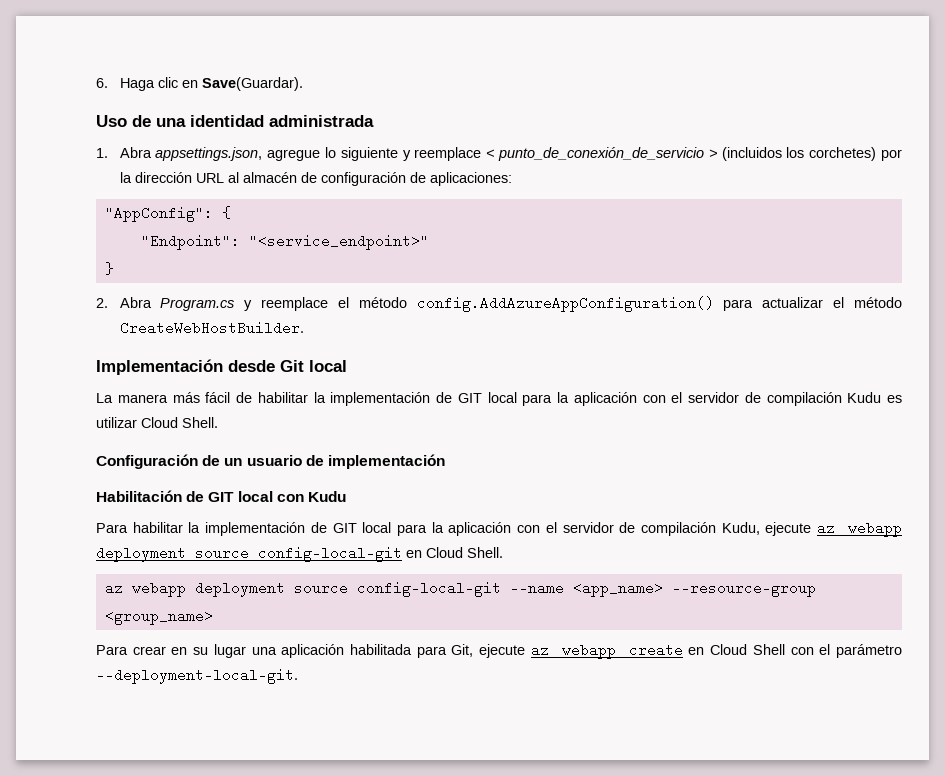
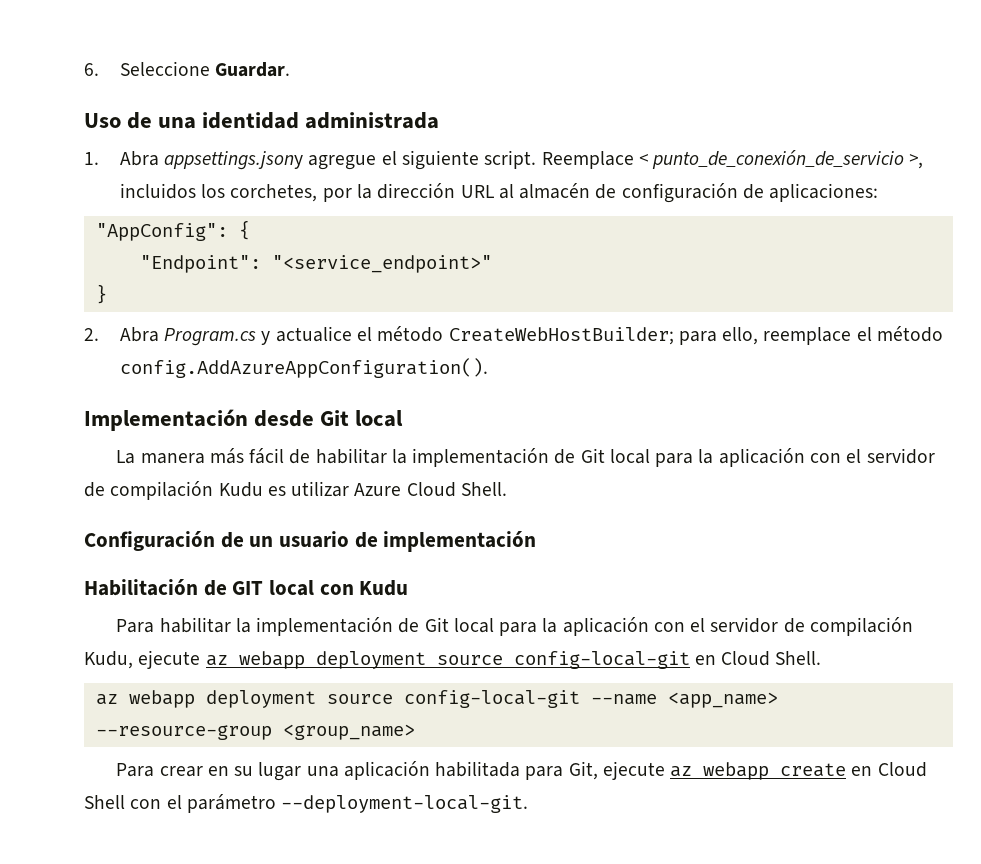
- 6. Haga clic en Save(Guardar).
+ 6. Seleccione Guardar.
- 1. Abra appsettings.json, agregue lo siguiente y reemplace < punto_de_conexión_de_servicio > (incluidos los corchetes) por la dirección URL al almacén de configuración de aplicaciones:
+ 1. Abra appsettings.jsony agregue el siguiente script. Reemplace < punto_de_conexión_de_servicio >, incluidos los corchetes, por la dirección URL al almacén de configuración de aplicaciones:
- 2. Abra Program.cs y reemplace el método config.AddAzureAppConfiguration() para actualizar el método CreateWebHostBuilder.
+ 2. Abra Program.cs y actualice el método CreateWebHostBuilder; para ello, reemplace el método config.AddAzureAppConfiguration().
- La manera más fácil de habilitar la implementación de GIT local para la aplicación con el servidor de compilación Kudu es utilizar Cloud Shell.
+ La manera más fácil de habilitar la implementación de Git local para la aplicación con el servidor de compilación Kudu es utilizar Azure Cloud Shell.
- Para habilitar la implementación de GIT local para la aplicación con el servidor de compilación Kudu, ejecute az webapp deployment source config-local-git en Cloud Shell.
+ Para habilitar la implementación de Git local para la aplicación con el servidor de compilación Kudu, ejecute az webapp deployment source config-local-git en Cloud Shell.

